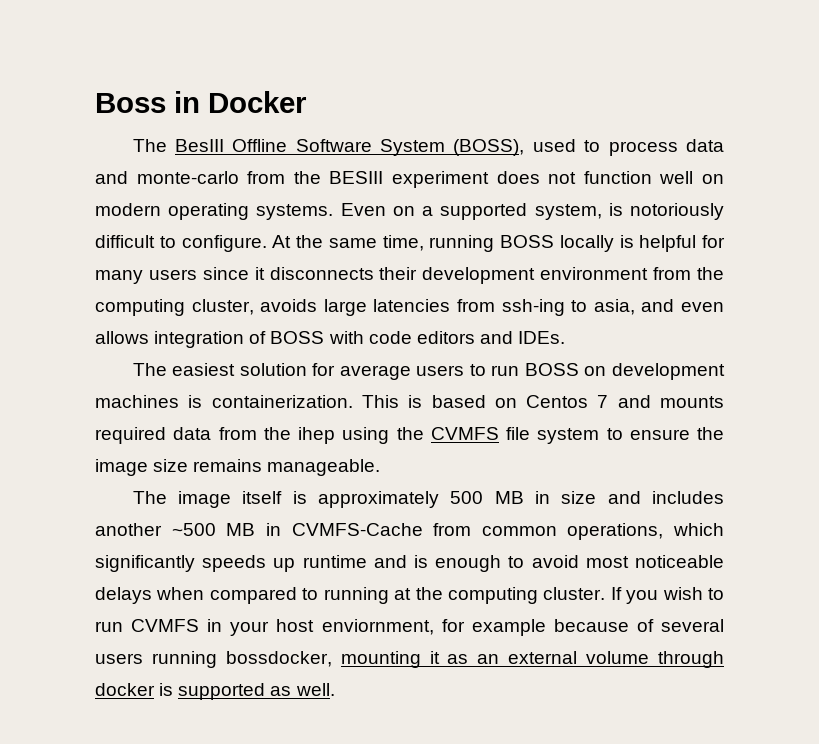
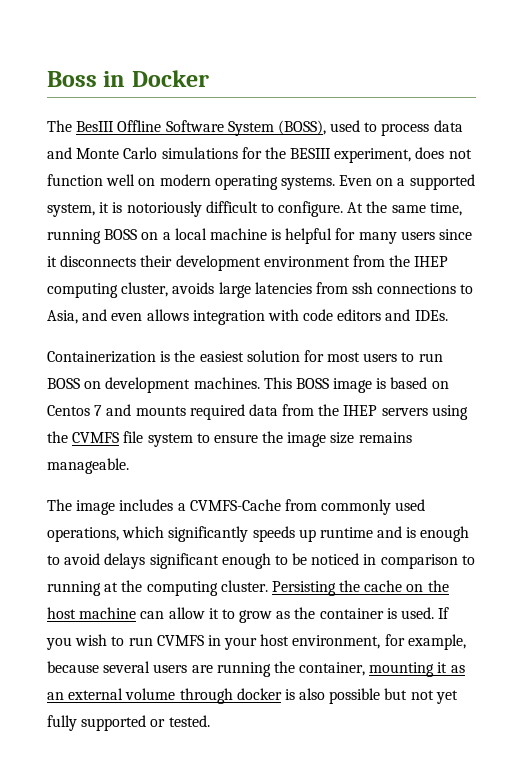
- The BesIII Offline Software System (BOSS), used to process data and monte-carlo from the BESIII experiment does not function well on modern operating systems.
+ The BesIII Offline Software System (BOSS), used to process data and Monte Carlo simulations for the BESIII experiment, does not function well on modern operating systems.
- Even on a supported system, is notoriously difficult to configure.
+ Even on a supported system, it is notoriously difficult to configure.
- At the same time, running BOSS locally is helpful for many users since it disconnects their development environment from the computing cluster, avoids large latencies from ssh-ing to asia, and even allows integration of BOSS with code editors and IDEs.
+ At the same time, running BOSS on a local machine is helpful for many users since it disconnects their development environment from the IHEP computing cluster, avoids large latencies from ssh connections to Asia, and even allows integration with code editors and IDEs.
- The easiest solution for average users to run BOSS on development machines is containerization. This is based on Centos 7 and mounts required data from the ihep using the CVMFS file system to ensure the image size remains manageable.
+ Containerization is the easiest solution for most users to run BOSS on development machines. This BOSS image is based on Centos 7 and mounts required data from the IHEP servers using the CVMFS file system to ensure the image size remains manageable.
- The image itself is approximately 500 MB in size and includes another ~500 MB in CVMFS-Cache from common operations, which significantly speeds up runtime and is enough to avoid most noticeable delays when compared to running at the computing cluster.
+ The image includes a CVMFS-Cache from commonly used operations, which significantly speeds up runtime and is enough to avoid delays significant enough to be noticed in comparison to running at the computing cluster.
+ Persisting the cache on the host machine can allow it to grow as the container is used.
- If you wish to run CVMFS in your host enviornment, for example because of several users running bossdocker, mounting it as an external volume through docker is supported as well.
+ If you wish to run CVMFS in your host environment, for example, because several users are running the container, mounting it as an external volume through docker is also possible but not yet fully supported or tested.

